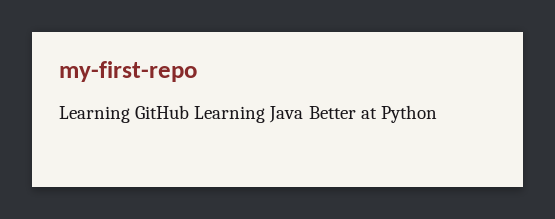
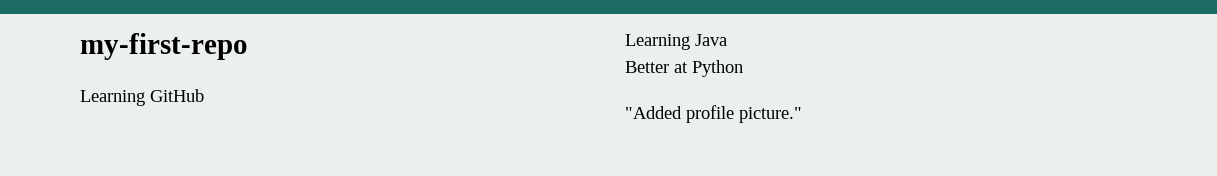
- Learning GitHub Learning Java Better at Python
+ Learning GitHub
+ Learning Java
+ Better at Python
+ "Added profile picture."

